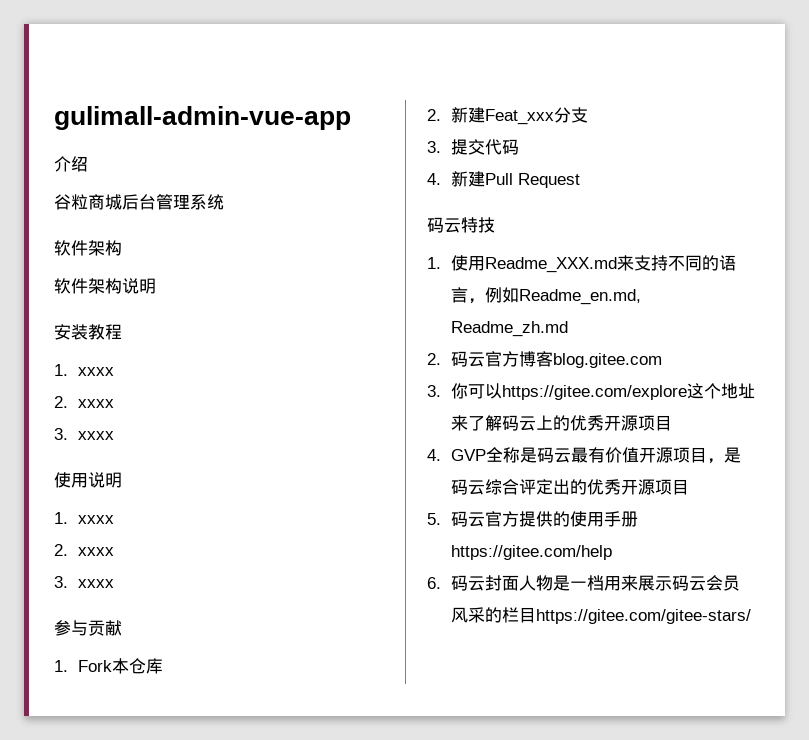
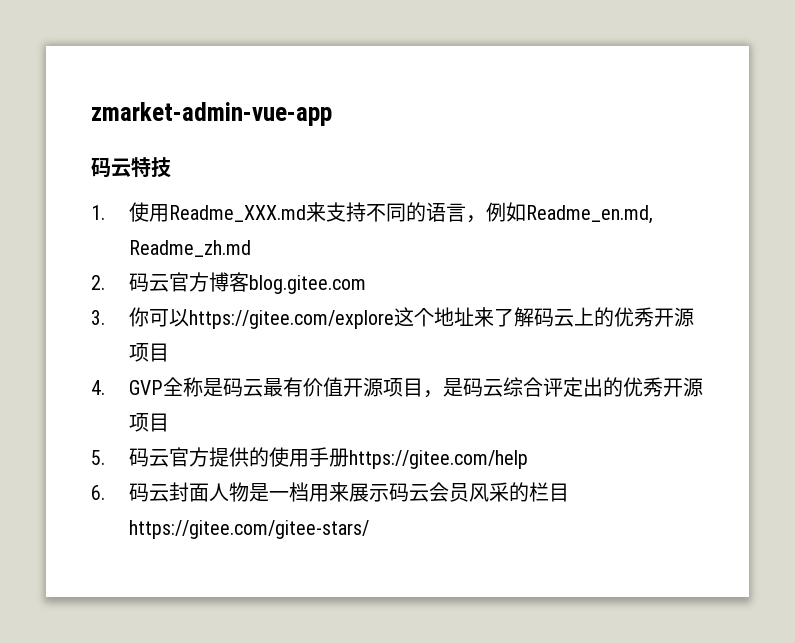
- gulimall-admin-vue-app
- 介绍
- 谷粒商城后台管理系统
- 软件架构
- 软件架构说明
- 安装教程
- 1. xxxx
- 2. xxxx
- 3. xxxx
- 使用说明
- 1. xxxx
- 2. xxxx
- 3. xxxx
- 参与贡献
- 1. Fork本仓库
- 2.新建Feat_xxx分支
- 3.提交代码
- 4.新建Pull Request
+ zmarket-admin-vue-app

